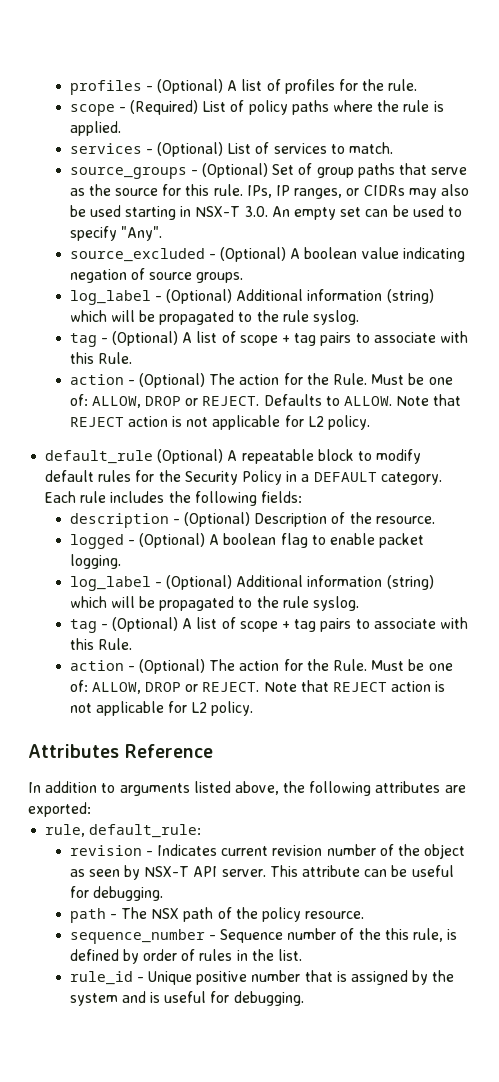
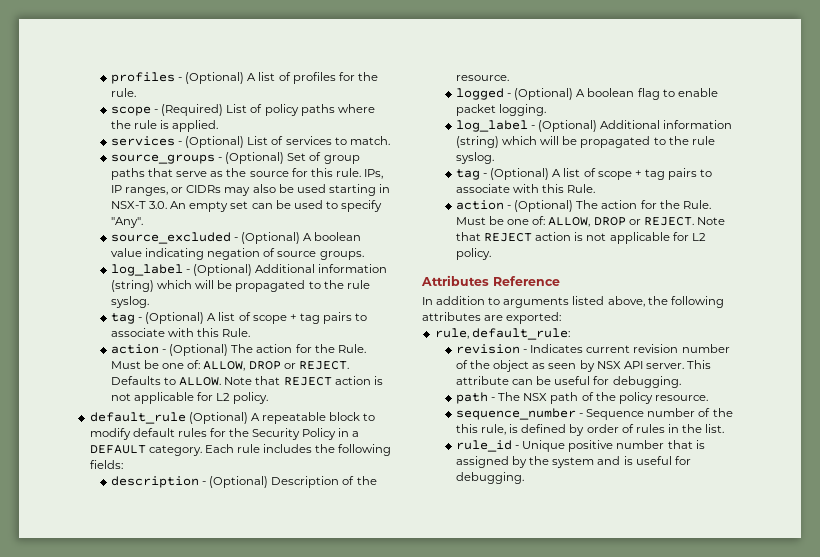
- revision - Indicates current revision number of the object as seen by NSX-T API server.
+ revision - Indicates current revision number of the object as seen by NSX API server.

